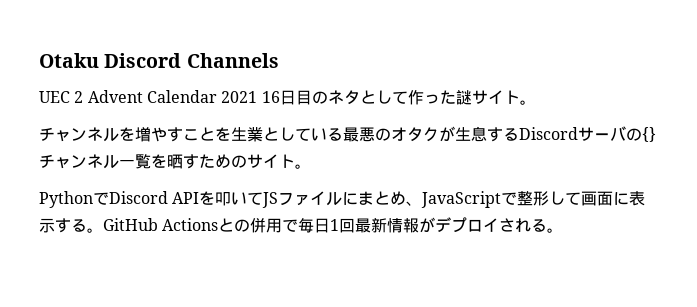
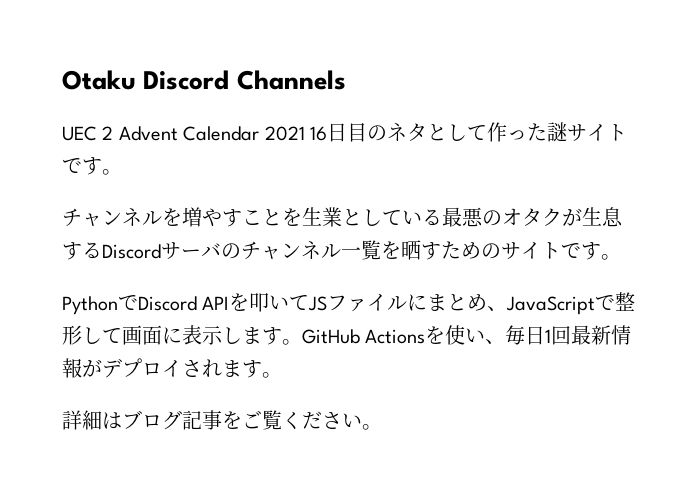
- UEC 2 Advent Calendar 2021 16日目のネタとして作った謎サイト。
+ UEC 2 Advent Calendar 2021 16日目のネタとして作った謎サイトです。
- チャンネルを増やすことを生業としている最悪のオタクが生息するDiscordサーバの{}チャンネル一覧を晒すためのサイト。
+ チャンネルを増やすことを生業としている最悪のオタクが生息するDiscordサーバのチャンネル一覧を晒すためのサイトです。
- PythonでDiscord APIを叩いてJSファイルにまとめ、JavaScriptで整形して画面に表示する。
+ PythonでDiscord APIを叩いてJSファイルにまとめ、JavaScriptで整形して画面に表示します。
- GitHub Actionsとの併用で毎日1回最新情報がデプロイされる。
+ GitHub Actionsを使い、毎日1回最新情報がデプロイされます。
+ 詳細はブログ記事をご覧ください。

